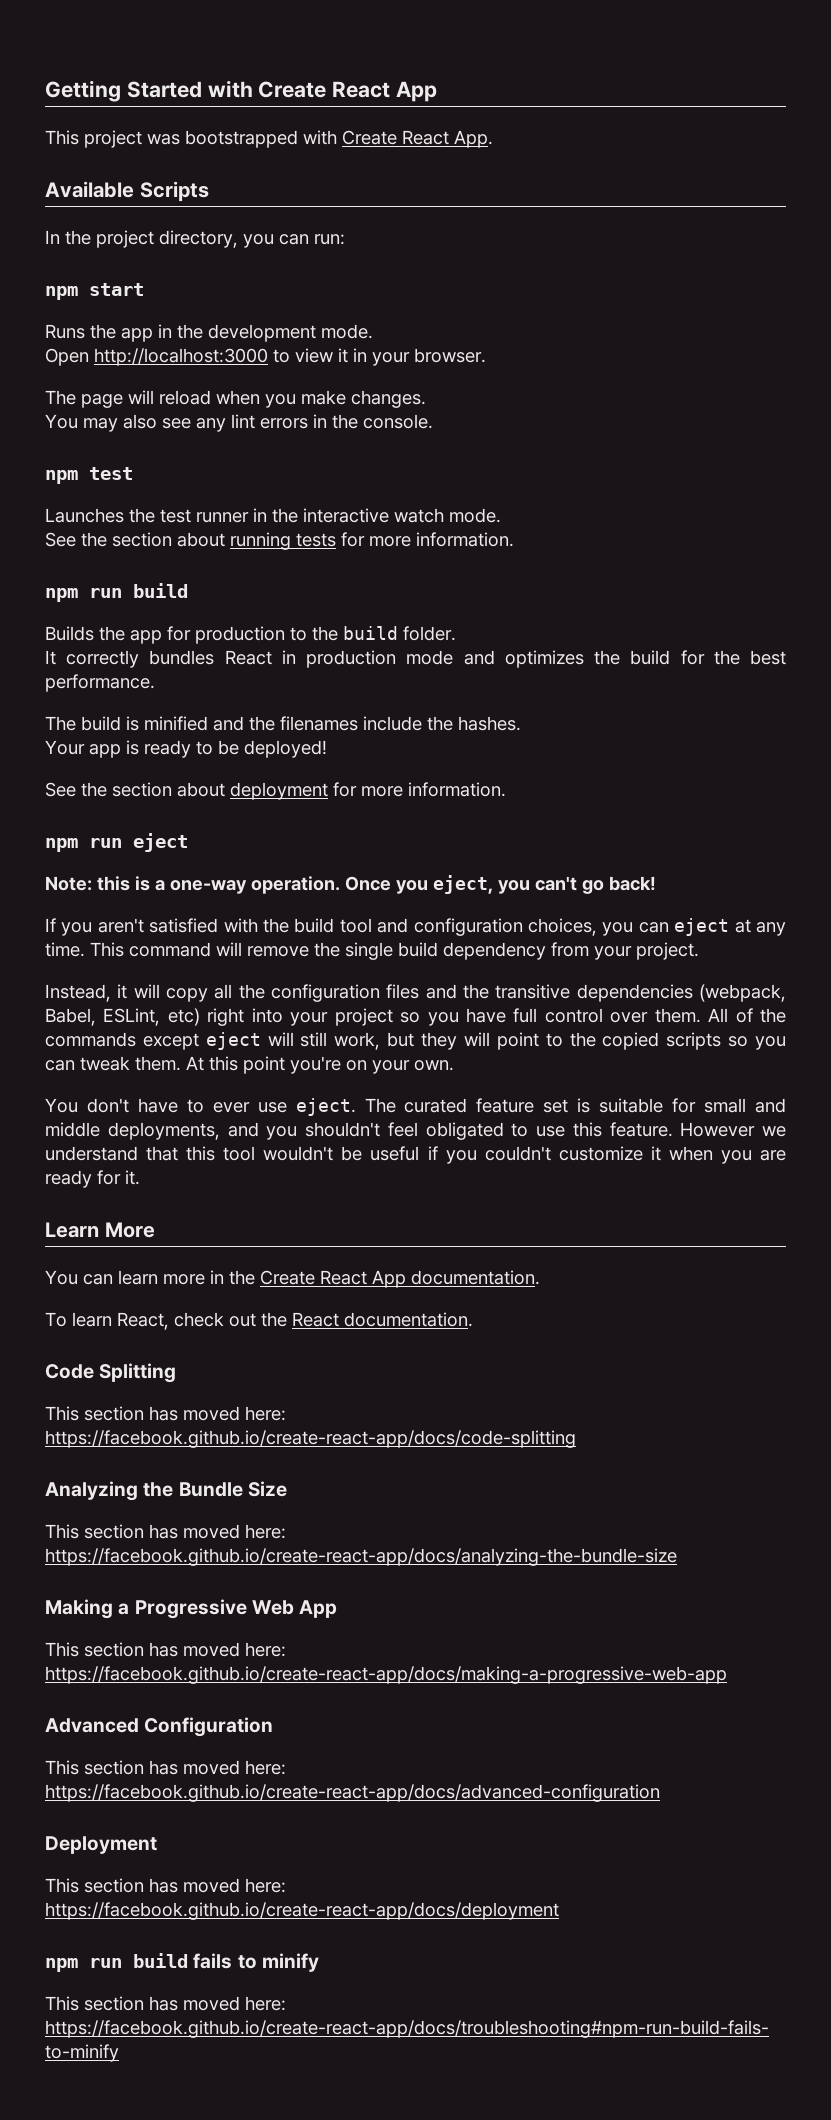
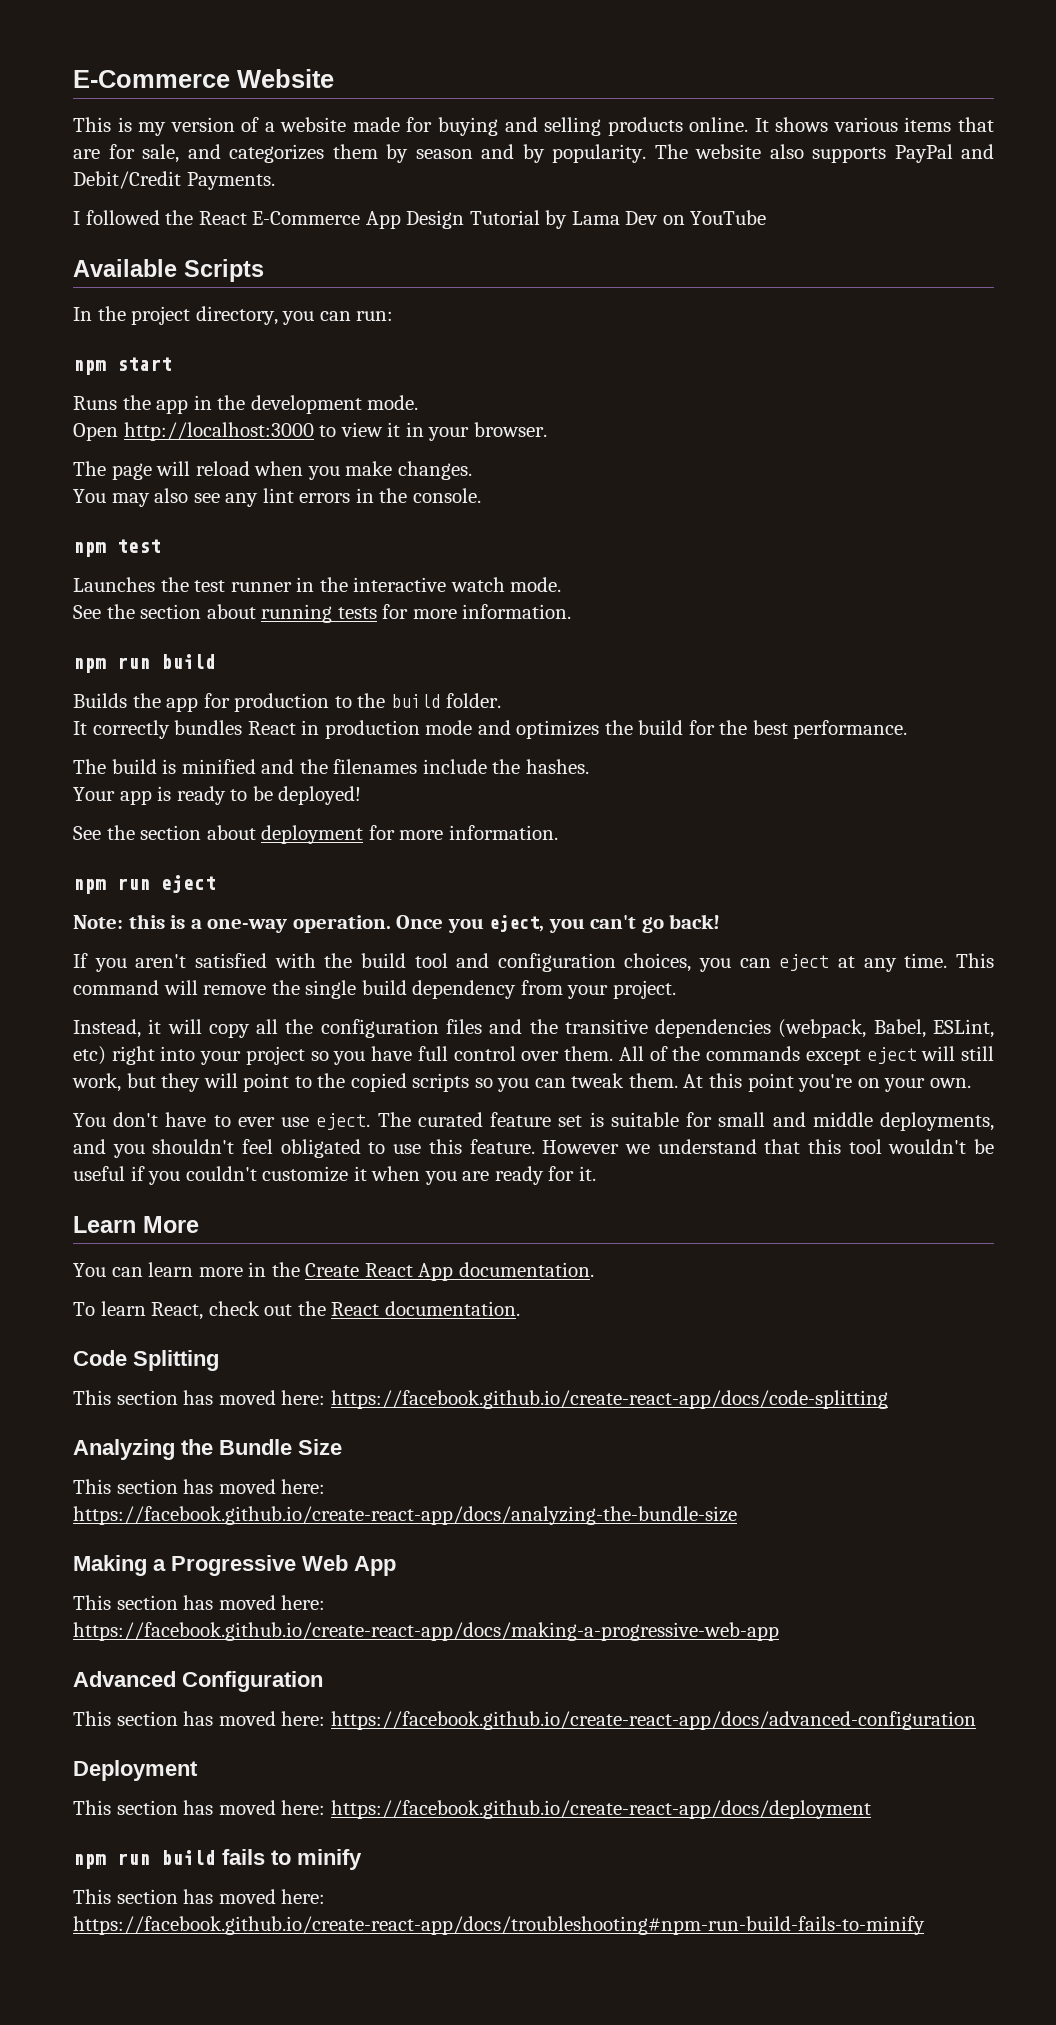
- Getting Started with Create React App
- This project was bootstrapped with Create React App.
+ E-Commerce Website
+ This is my version of a website made for buying and selling products online. It shows various items that are for sale, and categorizes them by season and by popularity. The website also supports PayPal and Debit/Credit Payments.
+ I followed the React E-Commerce App Design Tutorial by Lama Dev on YouTube

